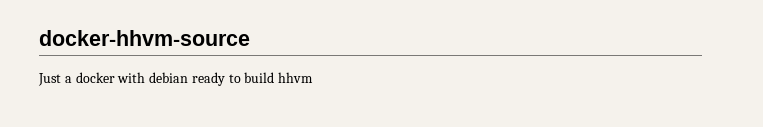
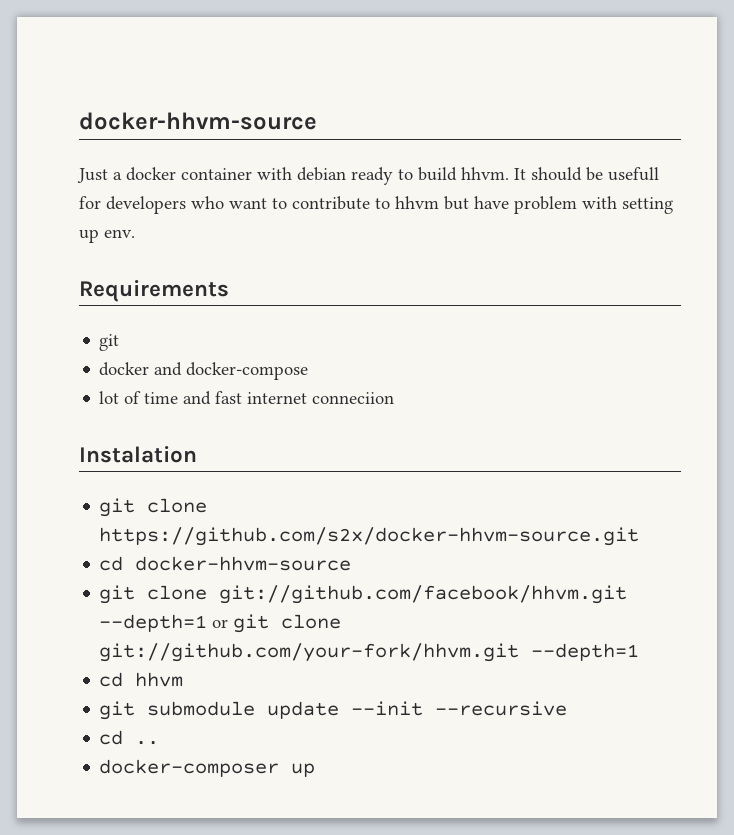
- Just a docker with debian ready to build hhvm
+ Just a docker container with debian ready to build hhvm. It should be usefull for developers who want to contribute to hhvm but have problem with setting up env.
+ Requirements
+ git
+ docker and docker-compose
+ lot of time and fast internet conneciion
+ Instalation
+ git clone https://github.com/s2x/docker-hhvm-source.git
+ cd docker-hhvm-source
+ git clone git://github.com/facebook/hhvm.git --depth=1 or git clone git://github.com/your-fork/hhvm.git --depth=1
+ cd hhvm
+ git submodule update --init --recursive
+ cd ..
+ docker-composer up

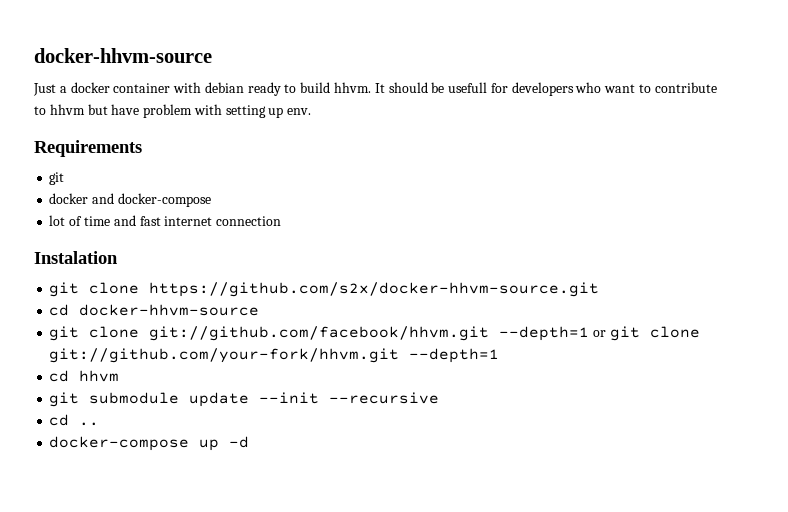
- lot of time and fast internet conneciion
+ lot of time and fast internet connection
- docker-composer up
+ docker-compose up -d

